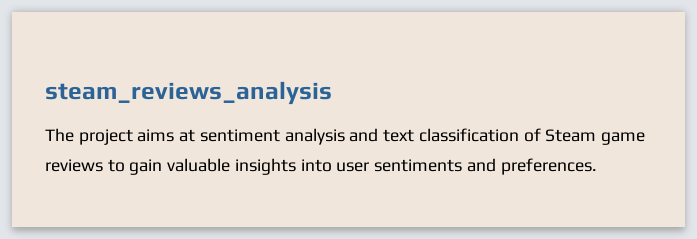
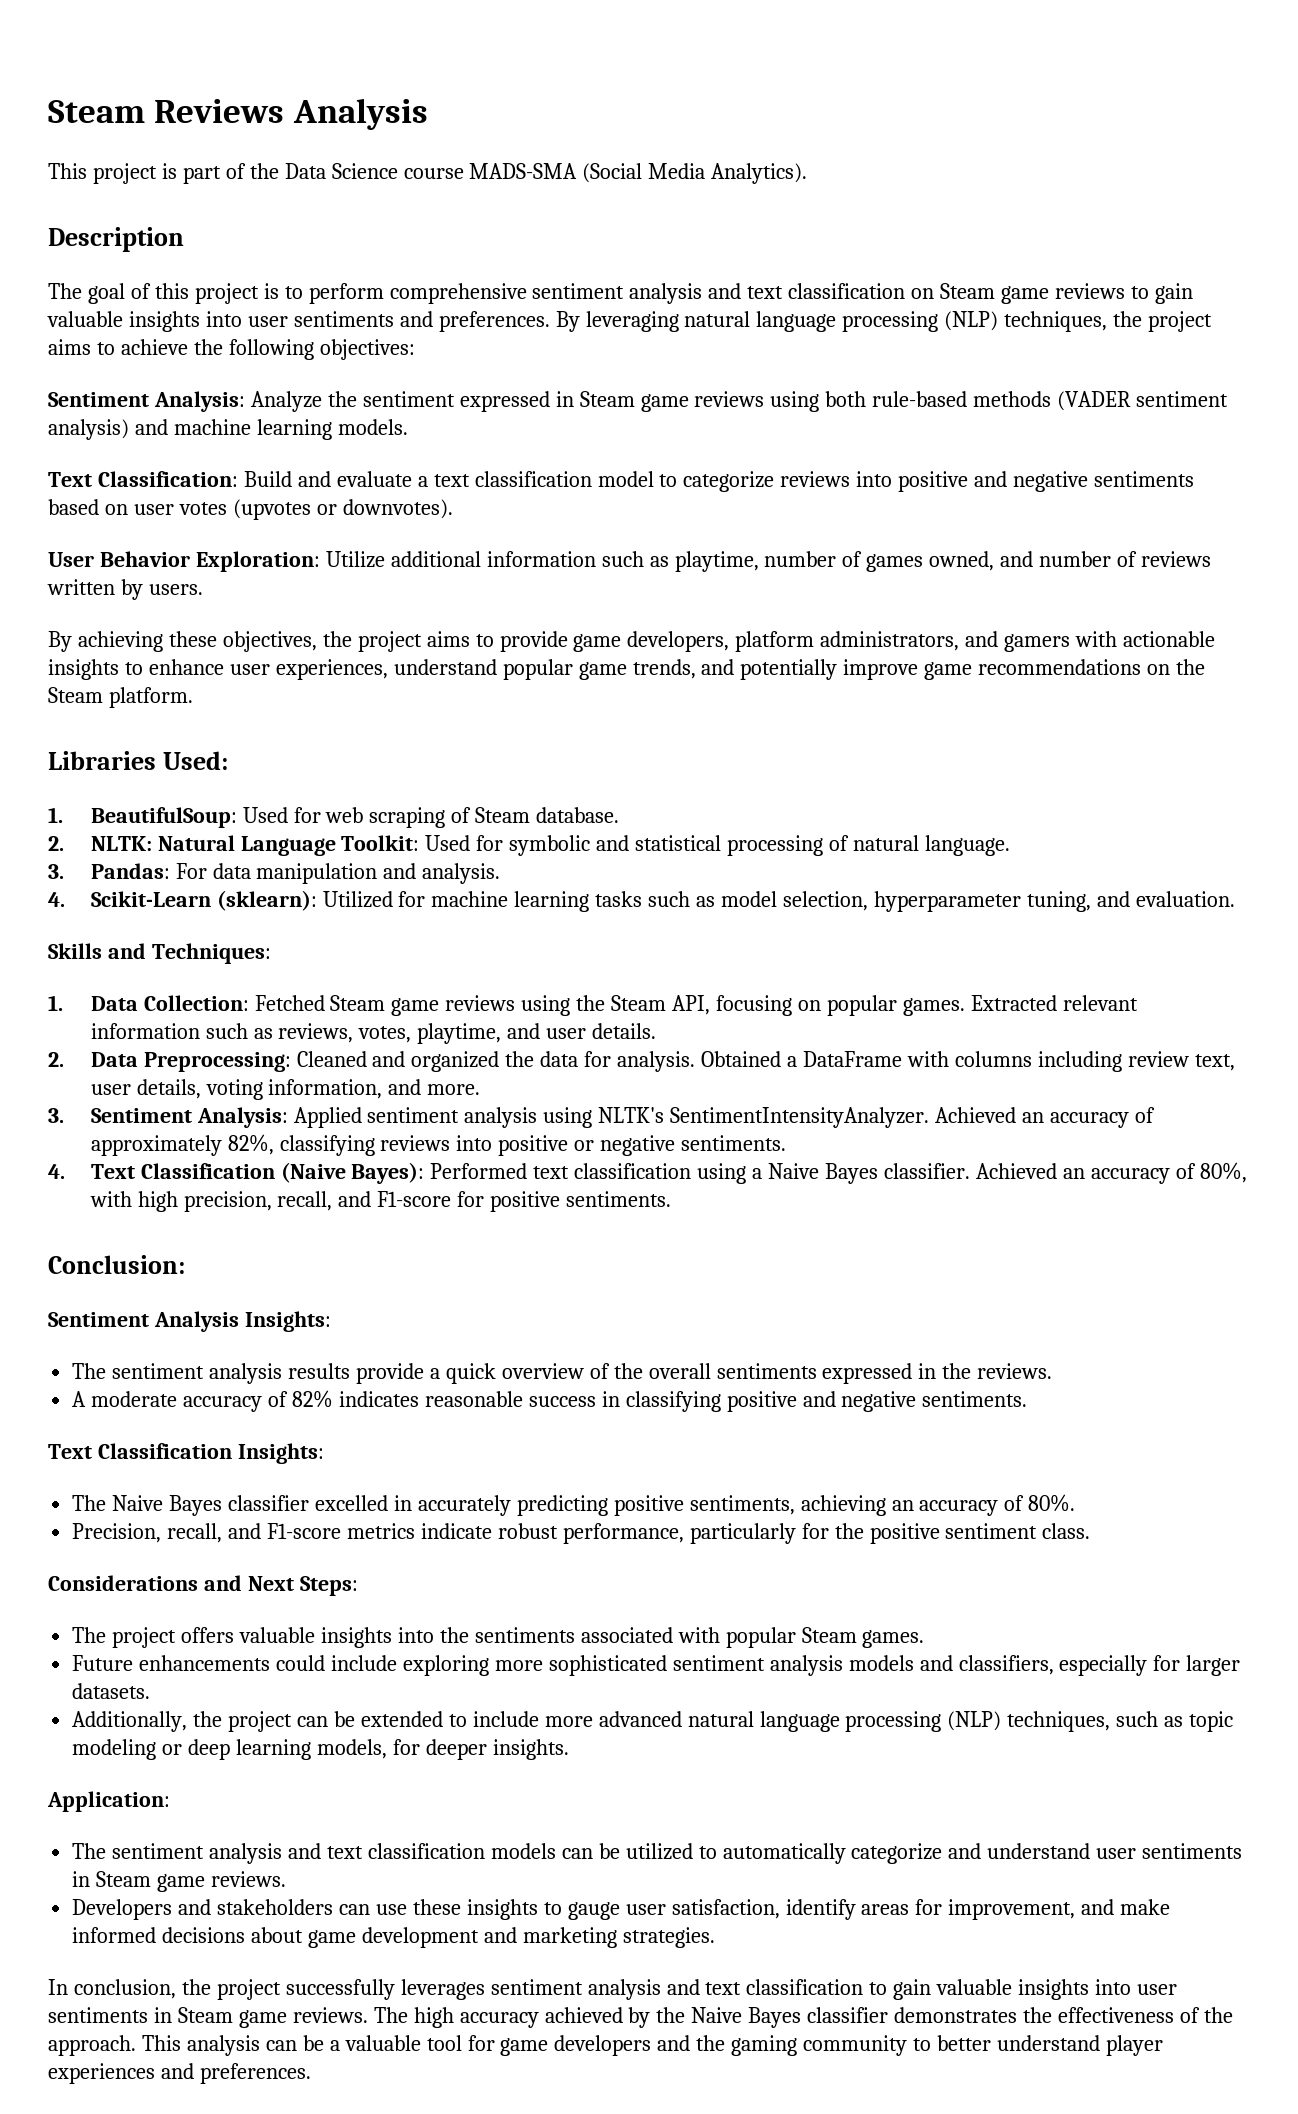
- steam_reviews_analysis
- The project aims at sentiment analysis and text classification of Steam game reviews to gain valuable insights into user sentiments and preferences.
+ Steam Reviews Analysis
+ This project is part of the Data Science course MADS-SMA (Social Media Analytics).
+ Description
+ The goal of this project is to perform comprehensive sentiment analysis and text classification on Steam game reviews to gain valuable insights into user sentiments and preferences.
+ By leveraging natural language processing (NLP) techniques, the project aims to achieve the following objectives:
+ Sentiment Analysis: Analyze the sentiment expressed in Steam game reviews using both rule-based methods (VADER sentiment analysis) and machine learning models.
+ Text Classification: Build and evaluate a text classification model to categorize reviews into positive and negative sentiments based on user votes (upvotes or downvotes).
+ User Behavior Exploration: Utilize additional information such as playtime, number of games owned, and number of reviews written by users.
+ By achieving these objectives, the project aims to provide game developers, platform administrators, and gamers with actionable insights to enhance user experiences, understand popular game trends, and potentially improve game recommendations on the Steam platform.
+ Libraries Used:
+ 1. BeautifulSoup: Used for web scraping of Steam database.
+ 2. NLTK: Natural Language Toolkit: Used for symbolic and statistical processing of natural language.
+ 3. Pandas: For data manipulation and analysis.
+ 4. Scikit-Learn (sklearn): Utilized for machine learning tasks such as model selection, hyperparameter tuning, and evaluation.
+ Skills and Techniques:
+ 1. Data Collection: Fetched Steam game reviews using the Steam API, focusing on popular games. Extracted relevant information such as reviews, votes, playtime, and user details.
+ 2. Data Preprocessing: Cleaned and organized the data for analysis. Obtained a DataFrame with columns including review text, user details, voting information, and more.
+ 3. Sentiment Analysis: Applied sentiment analysis using NLTK's SentimentIntensityAnalyzer. Achieved an accuracy of approximately 82%, classifying reviews into positive or negative sentiments.
+ 4. Text Classification (Naive Bayes): Performed text classification using a Naive Bayes classifier. Achieved an accuracy of 80%, with high precision, recall, and F1-score for positive sentiments.
+ Conclusion:
+ Sentiment Analysis Insights:
+ The sentiment analysis results provide a quick overview of the overall sentiments expressed in the reviews.
+ A moderate accuracy of 82% indicates reasonable success in classifying positive and negative sentiments.
+ Text Classification Insights:
+ The Naive Bayes classifier excelled in accurately predicting positive sentiments, achieving an accuracy of 80%.
+ Precision, recall, and F1-score metrics indicate robust performance, particularly for the positive sentiment class.
+ Considerations and Next Steps:
+ The project offers valuable insights into the sentiments associated with popular Steam games.
+ Future enhancements could include exploring more sophisticated sentiment analysis models and classifiers, especially for larger datasets.
+ Additionally, the project can be extended to include more advanced natural language processing (NLP) techniques, such as topic modeling or deep learning models, for deeper insights.
+ Application:
+ The sentiment analysis and text classification models can be utilized to automatically categorize and understand user sentiments in Steam game reviews.
+ Developers and stakeholders can use these insights to gauge user satisfaction, identify areas for improvement, and make informed decisions about game development and marketing strategies.
+ In conclusion, the project successfully leverages sentiment analysis and text classification to gain valuable insights into user sentiments in Steam game reviews. The high accuracy achieved by the Naive Bayes classifier demonstrates the effectiveness of the approach. This analysis can be a valuable tool for game developers and the gaming community to better understand player experiences and preferences.

